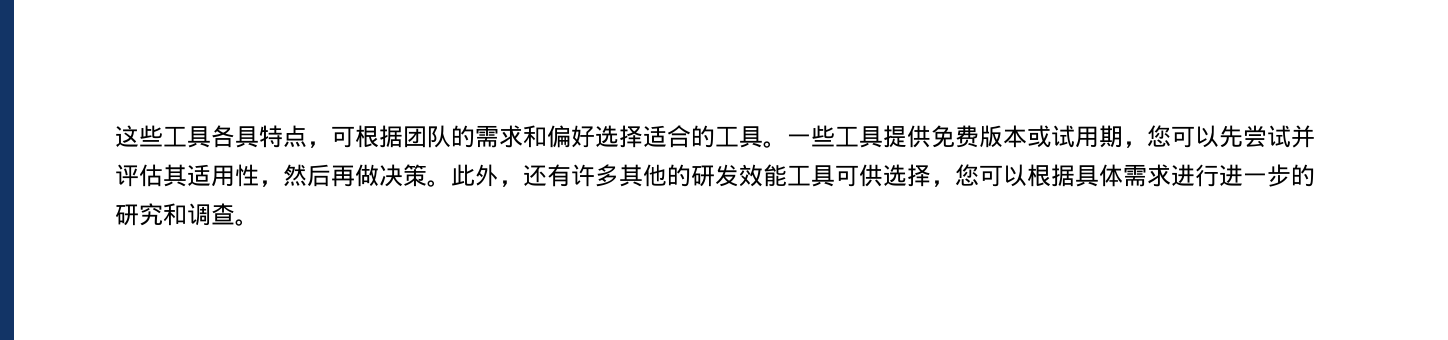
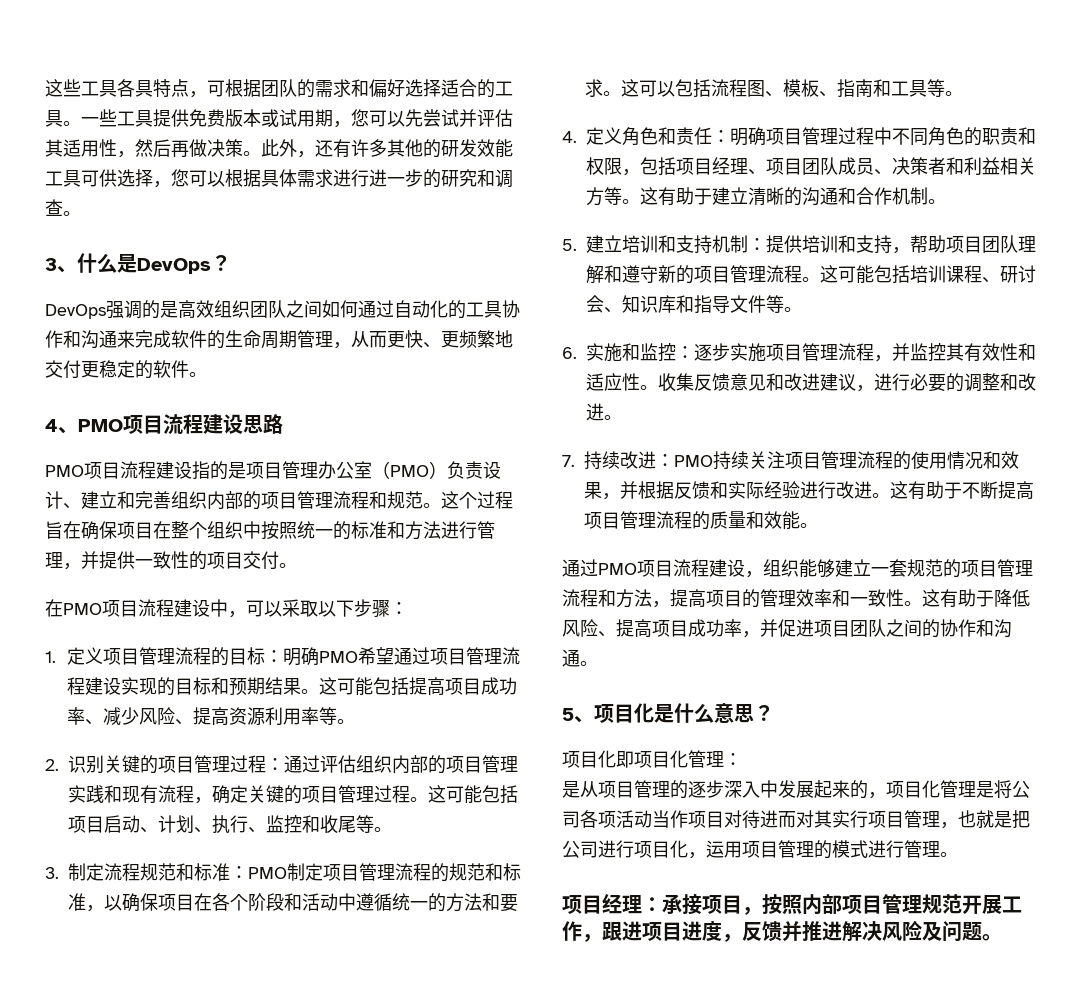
+ 3、什么是DevOps？
+ DevOps强调的是高效组织团队之间如何通过自动化的工具协作和沟通来完成软件的生命周期管理，从而更快、更频繁地交付更稳定的软件。
+ 4、PMO项目流程建设思路
+ PMO项目流程建设指的是项目管理办公室（PMO）负责设计、建立和完善组织内部的项目管理流程和规范。这个过程旨在确保项目在整个组织中按照统一的标准和方法进行管理，并提供一致性的项目交付。
+ 在PMO项目流程建设中，可以采取以下步骤：
+ 1.定义项目管理流程的目标：明确PMO希望通过项目管理流程建设实现的目标和预期结果。这可能包括提高项目成功率、减少风险、提高资源利用率等。
+ 2.识别关键的项目管理过程：通过评估组织内部的项目管理实践和现有流程，确定关键的项目管理过程。这可能包括项目启动、计划、执行、监控和收尾等。
+ 3.制定流程规范和标准：PMO制定项目管理流程的规范和标准，以确保项目在各个阶段和活动中遵循统一的方法和要求。这可以包括流程图、模板、指南和工具等。
+ 4.定义角色和责任：明确项目管理过程中不同角色的职责和权限，包括项目经理、项目团队成员、决策者和利益相关方等。这有助于建立清晰的沟通和合作机制。
+ 5.建立培训和支持机制：提供培训和支持，帮助项目团队理解和遵守新的项目管理流程。这可能包括培训课程、研讨会、知识库和指导文件等。
+ 6.实施和监控：逐步实施项目管理流程，并监控其有效性和适应性。收集反馈意见和改进建议，进行必要的调整和改进。
+ 7.持续改进：PMO持续关注项目管理流程的使用情况和效果，并根据反馈和实际经验进行改进。这有助于不断提高项目管理流程的质量和效能。
+ 通过PMO项目流程建设，组织能够建立一套规范的项目管理流程和方法，提高项目的管理效率和一致性。这有助于降低风险、提高项目成功率，并促进项目团队之间的协作和沟通。
+ 5、项目化是什么意思？
+ 项目化即项目化管理：
+ 是从项目管理的逐步深入中发展起来的，项目化管理是将公司各项活动当作项目对待进而对其实行项目管理，也就是把公司进行项目化，运用项目管理的模式进行管理。
+ 项目经理：承接项目，按照内部项目管理规范开展工作，跟进项目进度，反馈并推进解决风险及问题。

